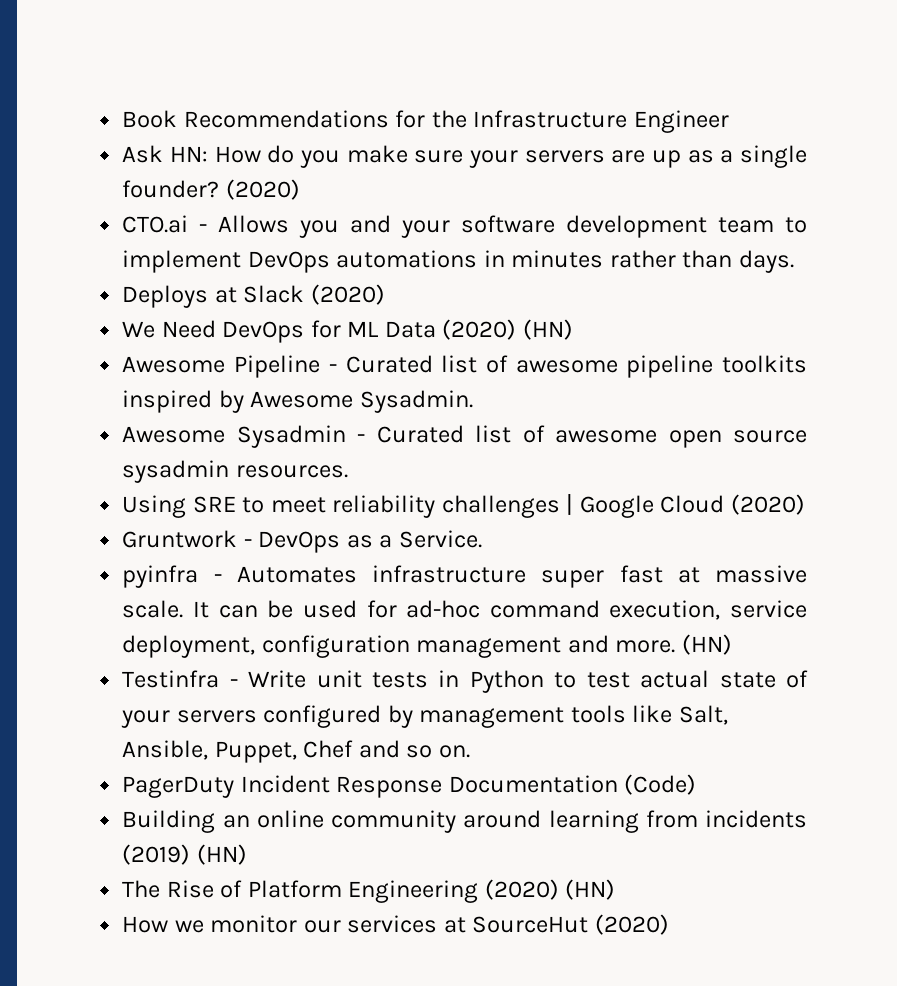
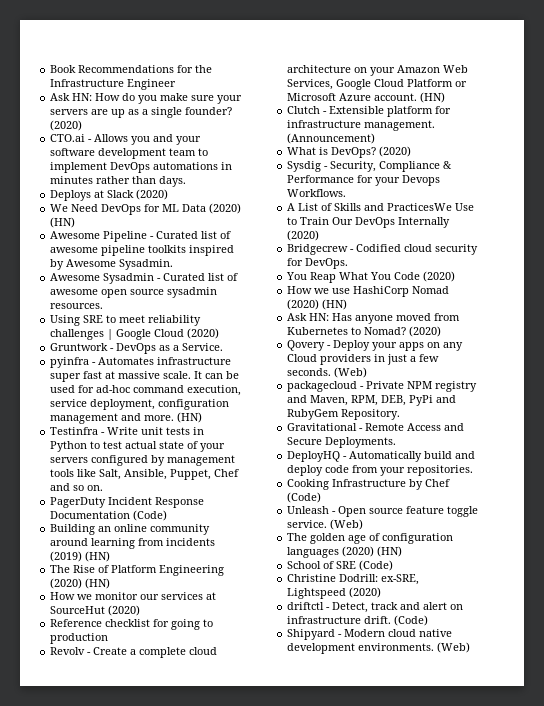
+ Reference checklist for going to production
+ Revolv - Create a complete cloud architecture on your Amazon Web Services, Google Cloud Platform or Microsoft Azure account. (HN)
+ Clutch - Extensible platform for infrastructure management. (Announcement)
+ What is DevOps? (2020)
+ Sysdig - Security, Compliance & Performance for your Devops Workflows.
+ A List of Skills and PracticesWe Use to Train Our DevOps Internally (2020)
+ Bridgecrew - Codified cloud security for DevOps.
+ You Reap What You Code (2020)
+ How we use HashiCorp Nomad (2020) (HN)
+ Ask HN: Has anyone moved from Kubernetes to Nomad? (2020)
+ Qovery - Deploy your apps on any Cloud providers in just a few seconds. (Web)
+ packagecloud - Private NPM registry and Maven, RPM, DEB, PyPi and RubyGem Repository.
+ Gravitational - Remote Access and Secure Deployments.
+ DeployHQ - Automatically build and deploy code from your repositories.
+ Cooking Infrastructure by Chef (Code)
+ Unleash - Open source feature toggle service. (Web)
+ The golden age of configuration languages (2020) (HN)
+ School of SRE (Code)
+ Christine Dodrill: ex-SRE, Lightspeed (2020)
+ driftctl - Detect, track and alert on infrastructure drift. (Code)
+ Shipyard - Modern cloud native development environments. (Web)

